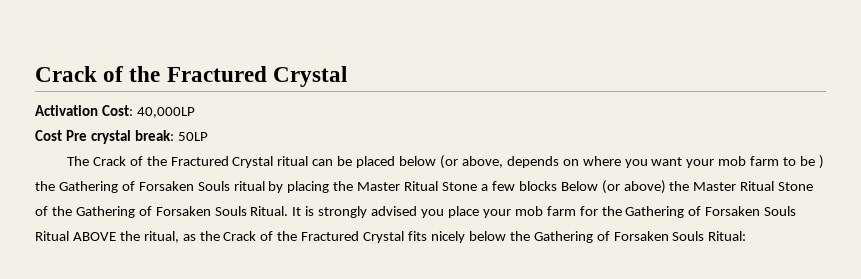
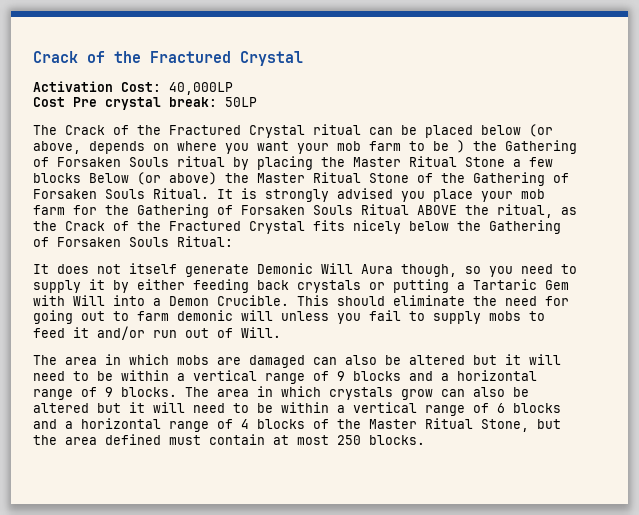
+ It does not itself generate Demonic Will Aura though, so you need to supply it by either feeding back crystals or putting a Tartaric Gem with Will into a Demon Crucible. This should eliminate the need for going out to farm demonic will unless you fail to supply mobs to feed it and/or run out of Will.
+ The area in which mobs are damaged can also be altered but it will need to be within a vertical range of 9 blocks and a horizontal range of 9 blocks. The area in which crystals grow can also be altered but it will need to be within a vertical range of 6 blocks and a horizontal range of 4 blocks of the Master Ritual Stone, but the area defined must contain at most 250 blocks.

